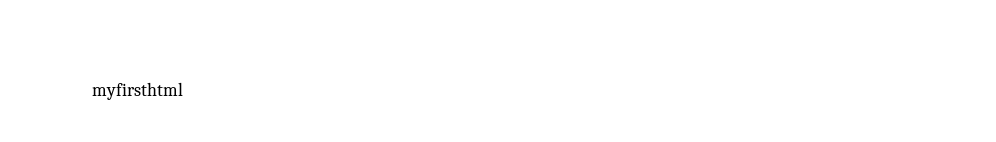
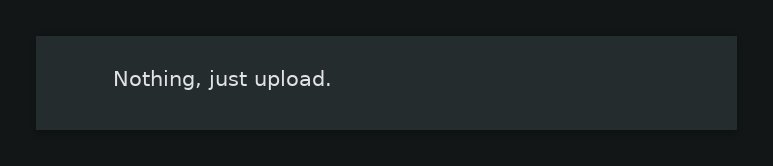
- myfirsthtml
+ Nothing, just upload.

